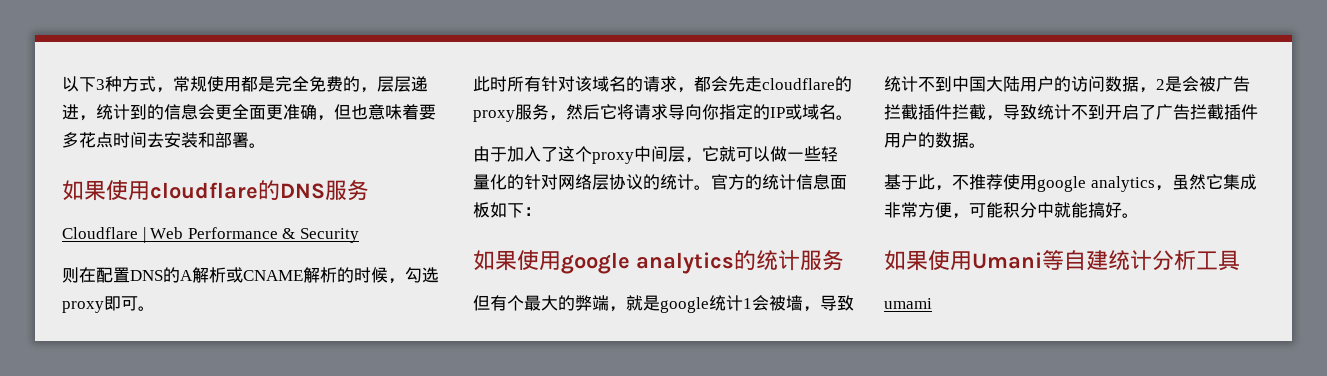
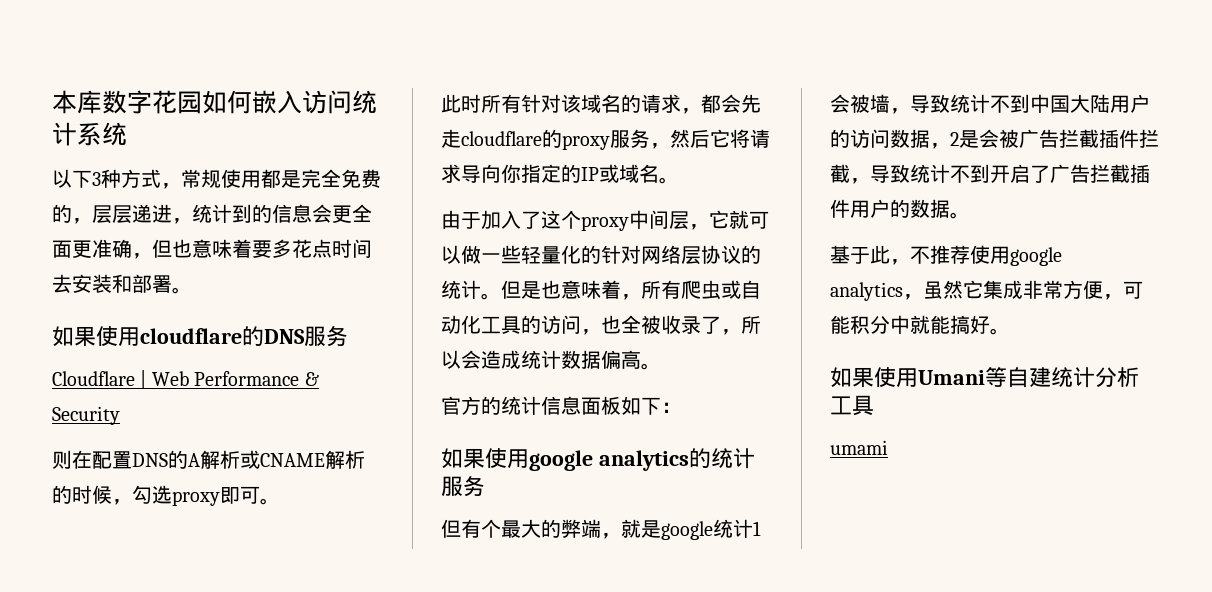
+ 本库数字花园如何嵌入访问统计系统
- 由于加入了这个proxy中间层，它就可以做一些轻量化的针对网络层协议的统计。官方的统计信息面板如下：
+ 由于加入了这个proxy中间层，它就可以做一些轻量化的针对网络层协议的统计。但是也意味着，所有爬虫或自动化工具的访问，也全被收录了，所以会造成统计数据偏高。
+ 官方的统计信息面板如下：

